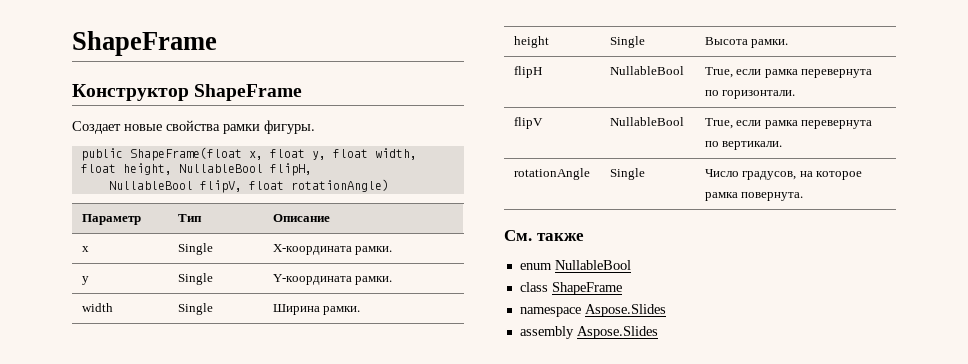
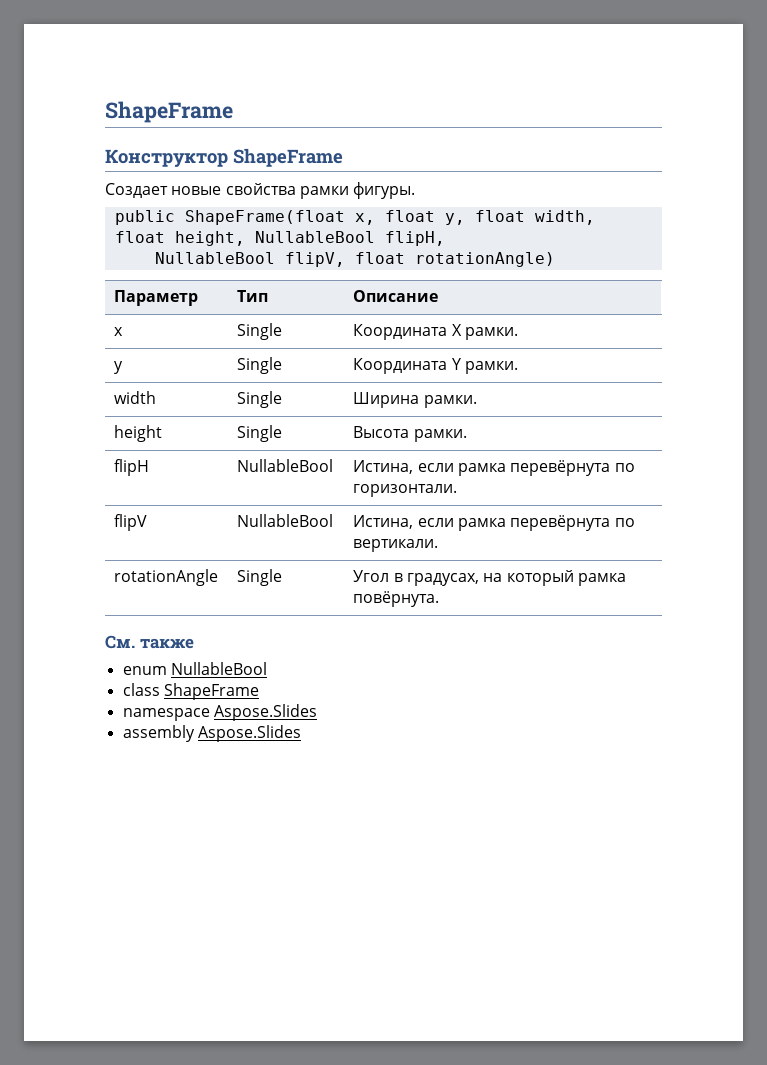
- x | Single | X-координата рамки.
+ x | Single | Координата X рамки.
- y | Single | Y-координата рамки.
+ y | Single | Координата Y рамки.
- flipH | NullableBool | True, если рамка перевернута по горизонтали.
+ flipH | NullableBool | Истина, если рамка перевёрнута по горизонтали.
- flipV | NullableBool | True, если рамка перевернута по вертикали.
+ flipV | NullableBool | Истина, если рамка перевёрнута по вертикали.
- rotationAngle | Single | Число градусов, на которое рамка повернута.
+ rotationAngle | Single | Угол в градусах, на который рамка повёрнута.

